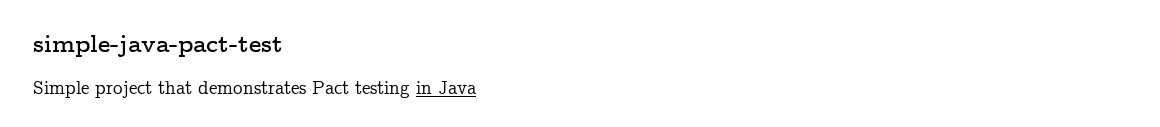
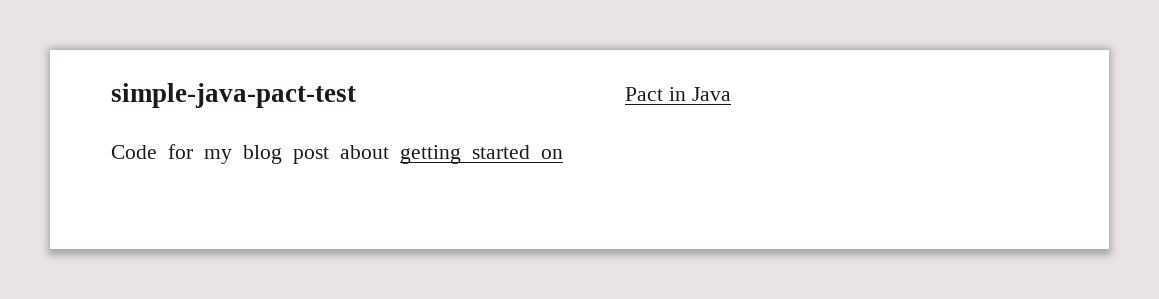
- Simple project that demonstrates Pact testing in Java
+ Code for my blog post about getting started on Pact in Java

